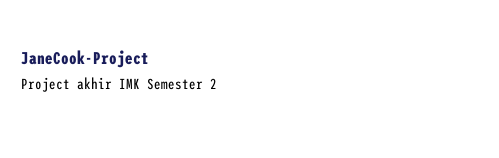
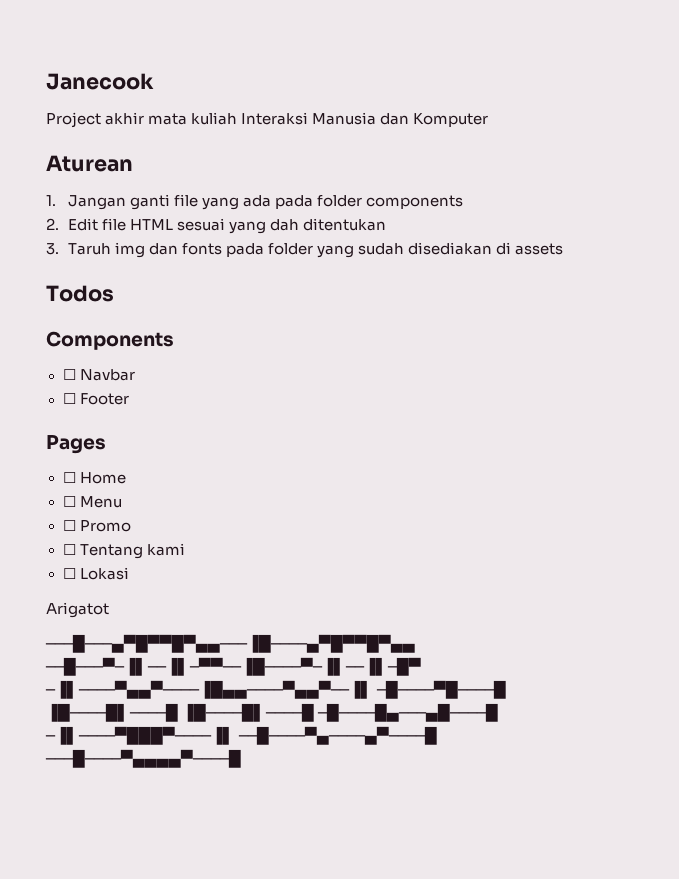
- JaneCook-Project
+ Janecook
- Project akhir IMK Semester 2
+ Project akhir mata kuliah Interaksi Manusia dan Komputer
+ Aturean
+ 1. Jangan ganti file yang ada pada folder components
+ 2. Edit file HTML sesuai yang dah ditentukan
+ 3. Taruh img dan fonts pada folder yang sudah disediakan di assets
+ Todos
+ Components
+ ☐ Navbar
+ ☐ Footer
+ Pages
+ ☐ Home
+ ☐ Menu
+ ☐ Promo
+ ☐ Tentang kami
+ ☐ Lokasi
+ Arigatot
+ ───█───▄▀█▀▀█▀▄▄───▐█────▄▀█▀▀█▀▄▄ ──█───▀─▐▌──▐▌─▀▀──▐█────▀─▐▌──▐▌─█▀ ─▐▌────▀▄▄▀────▐█▄▄────▀▄▄▀──▐▌ ─█────▀█────█ ▐█────█▌────█ ▐█────█▌────█ ─█────█▄───▄█────█ ─▐▌────▀███▀────▐▌ ──█────▀▄────▄▀────█ ───█────▀▄▄▄▄▀────█

